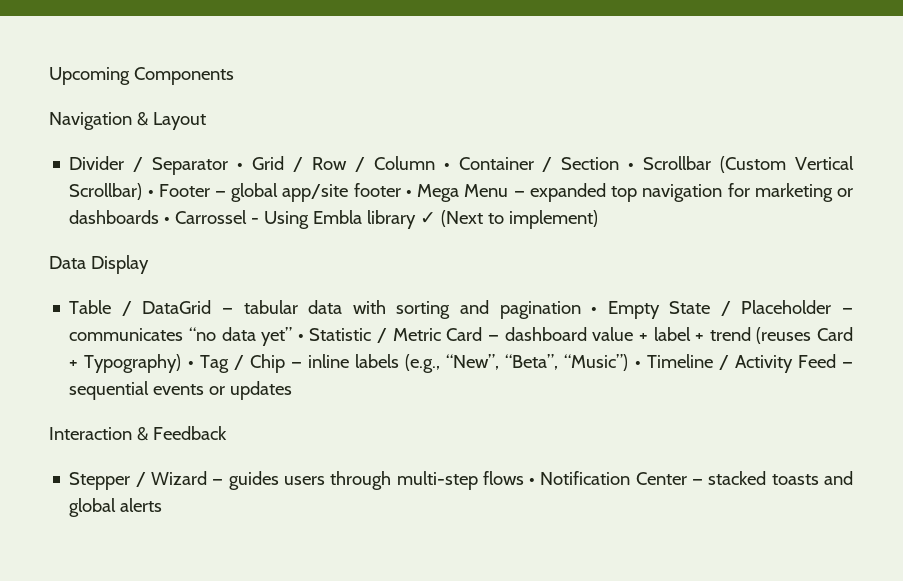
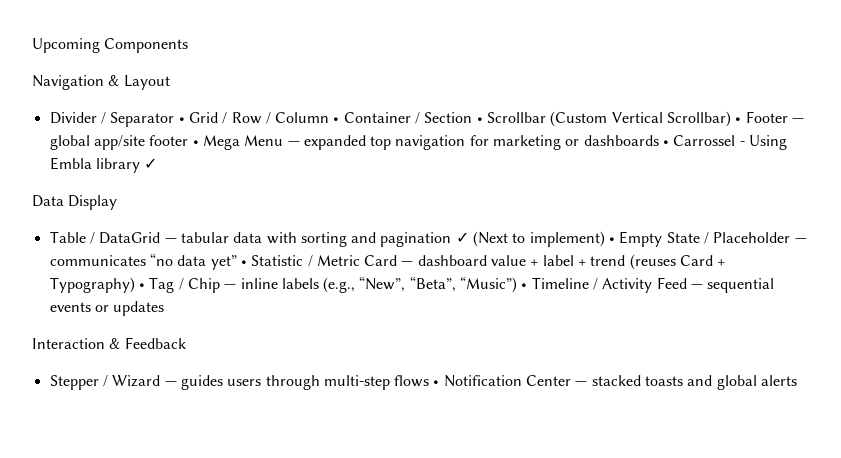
- Divider / Separator • Grid / Row / Column • Container / Section • Scrollbar (Custom Vertical Scrollbar) • Footer — global app/site footer • Mega Menu — expanded top navigation for marketing or dashboards • Carrossel - Using Embla library ✓ (Next to implement)
+ Divider / Separator • Grid / Row / Column • Container / Section • Scrollbar (Custom Vertical Scrollbar) • Footer — global app/site footer • Mega Menu — expanded top navigation for marketing or dashboards • Carrossel - Using Embla library ✓
- Table / DataGrid — tabular data with sorting and pagination • Empty State / Placeholder — communicates “no data yet” • Statistic / Metric Card — dashboard value + label + trend (reuses Card + Typography) • Tag / Chip — inline labels (e.g., “New”, “Beta”, “Music”) • Timeline / Activity Feed — sequential events or updates
+ Table / DataGrid — tabular data with sorting and pagination ✓ (Next to implement) • Empty State / Placeholder — communicates “no data yet” • Statistic / Metric Card — dashboard value + label + trend (reuses Card + Typography) • Tag / Chip — inline labels (e.g., “New”, “Beta”, “Music”) • Timeline / Activity Feed — sequential events or updates

